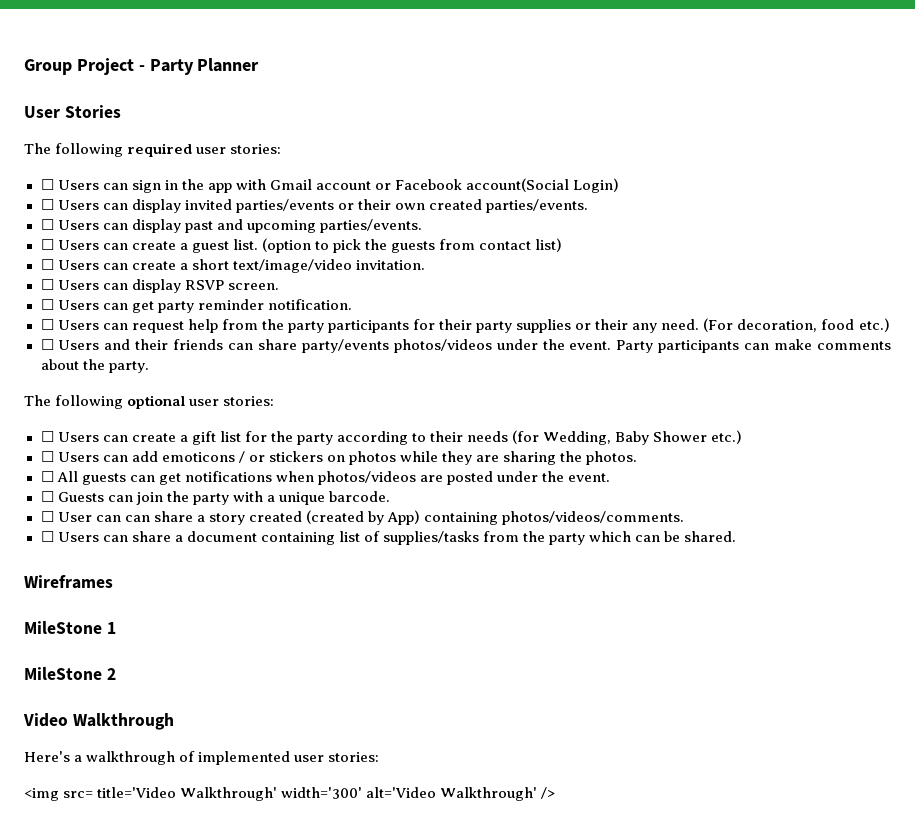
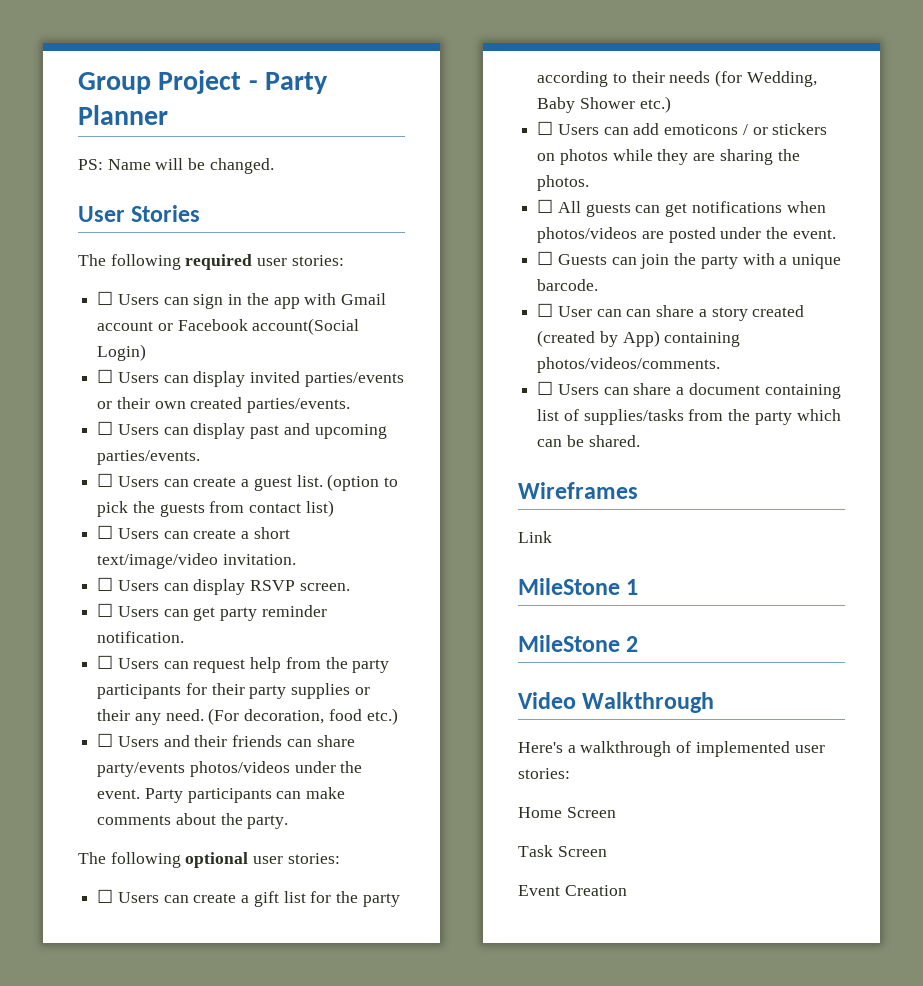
+ PS: Name will be changed.
+ Link
- <img src= title='Video Walkthrough' width='300' alt='Video Walkthrough' />
+ Home Screen
+ Task Screen
+ Event Creation

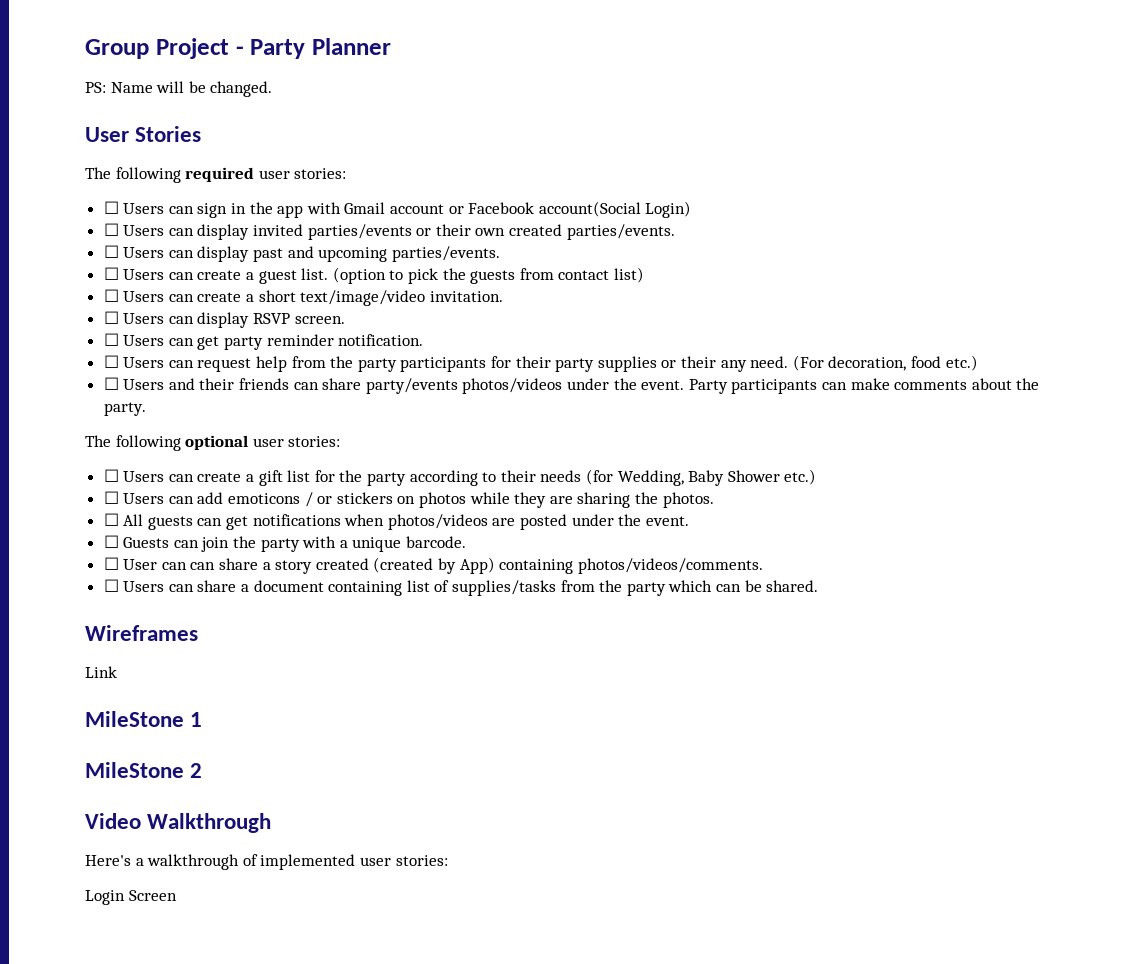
- Home Screen
- Task Screen
- Event Creation
+ Login Screen

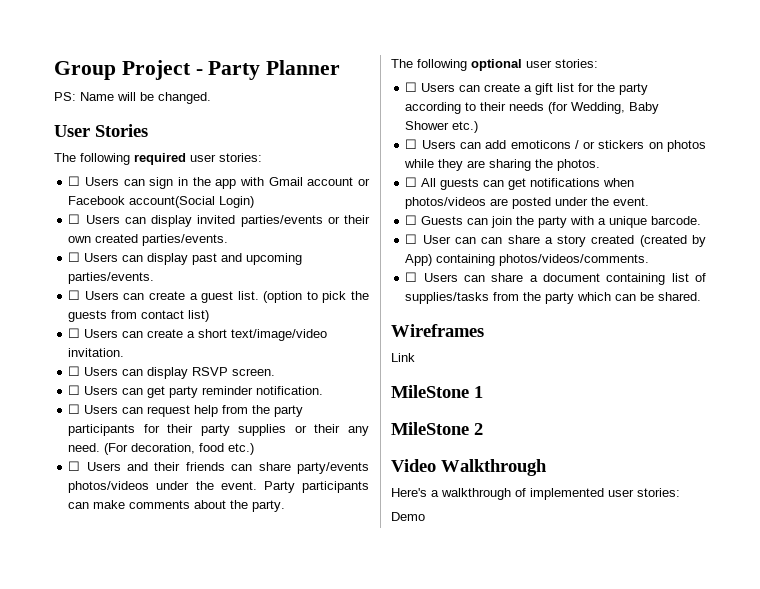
- Login Screen
+ Demo

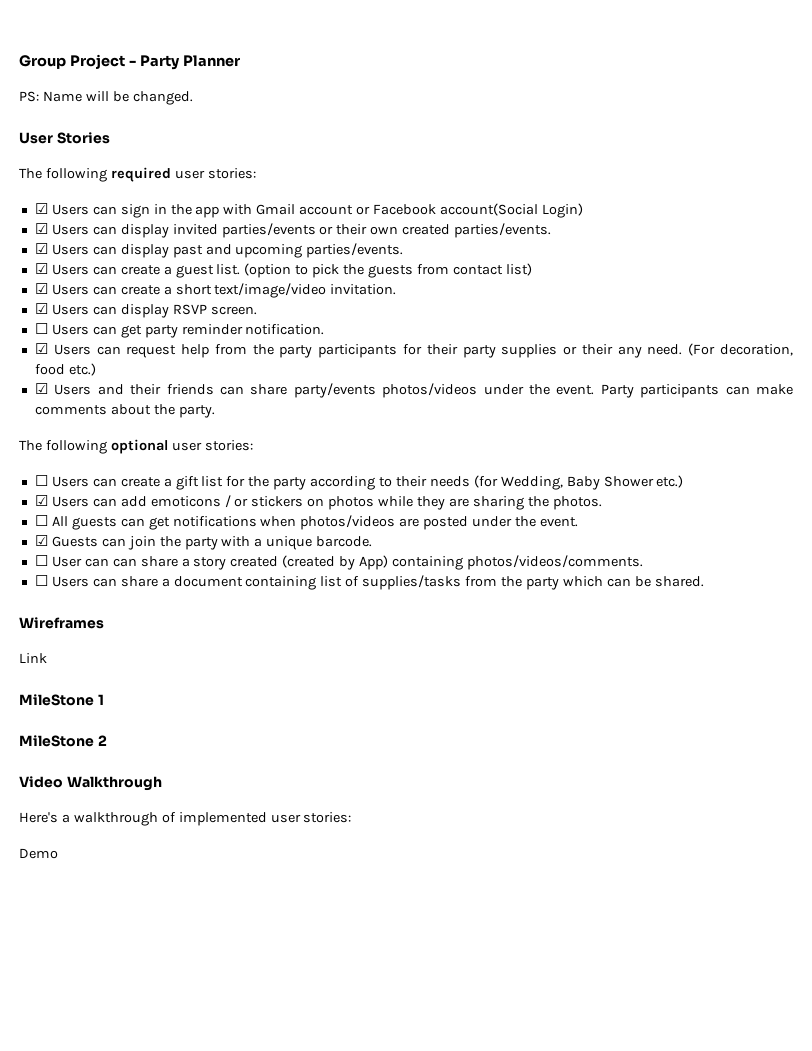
- ☐ Users can sign in the app with Gmail account or Facebook account(Social Login)
+ ☑ Users can sign in the app with Gmail account or Facebook account(Social Login)
- ☐ Users can display invited parties/events or their own created parties/events.
+ ☑ Users can display invited parties/events or their own created parties/events.
- ☐ Users can display past and upcoming parties/events.
+ ☑ Users can display past and upcoming parties/events.
- ☐ Users can create a guest list.
+ ☑ Users can create a guest list.
- ☐ Users can create a short text/image/video invitation.
+ ☑ Users can create a short text/image/video invitation.
- ☐ Users can display RSVP screen.
+ ☑ Users can display RSVP screen.
- ☐ Users can request help from the party participants for their party supplies or their any need.
+ ☑ Users can request help from the party participants for their party supplies or their any need.
- ☐ Users and their friends can share party/events photos/videos under the event.
+ ☑ Users and their friends can share party/events photos/videos under the event.
- ☐ Users can add emoticons / or stickers on photos while they are sharing the photos.
+ ☑ Users can add emoticons / or stickers on photos while they are sharing the photos.
- ☐ Guests can join the party with a unique barcode.
+ ☑ Guests can join the party with a unique barcode.

